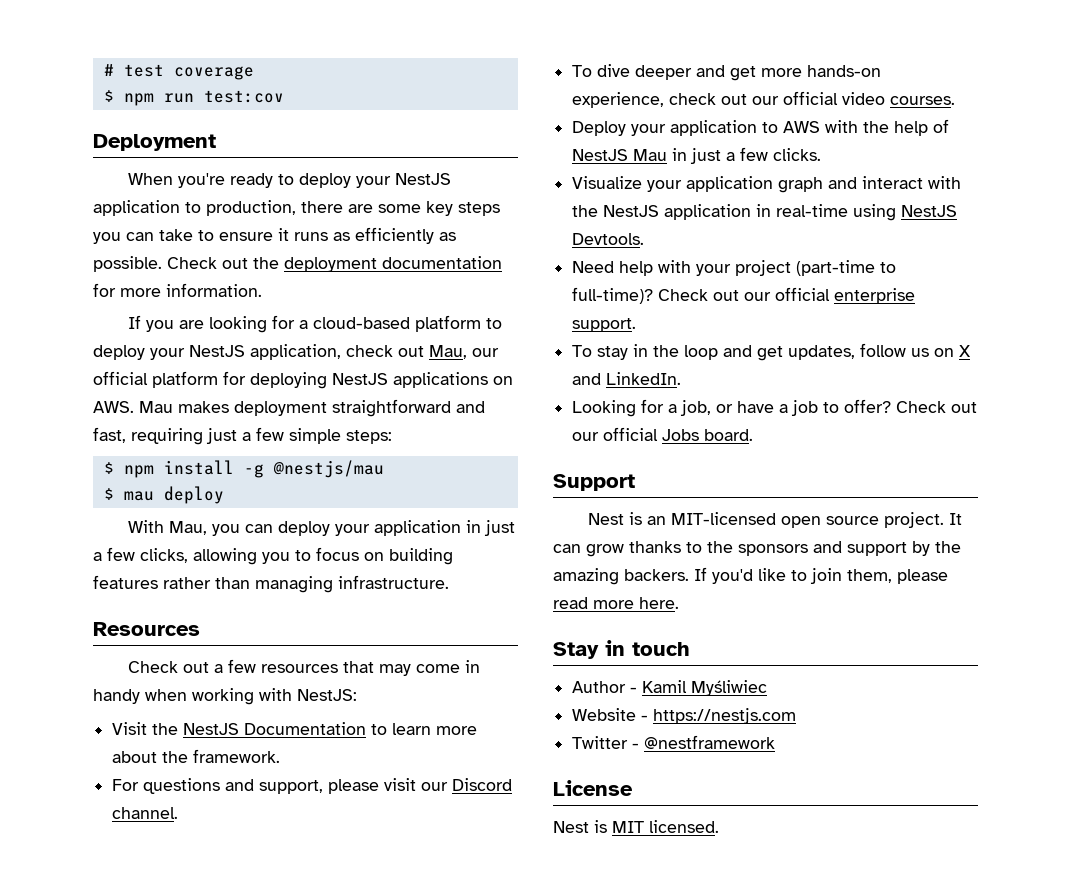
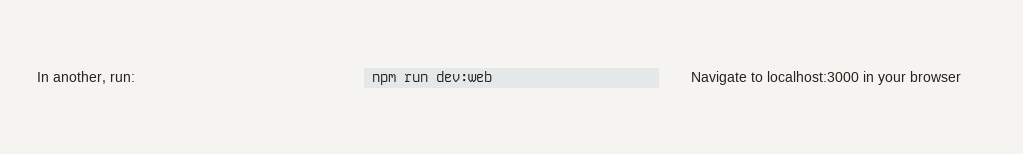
- # test coverage
- $ npm run test:cov
- Deployment
- When you're ready to deploy your NestJS application to production, there are some key steps you can take to ensure it runs as efficiently as possible. Check out the deployment documentation for more information.
- If you are looking for a cloud-based platform to deploy your NestJS application, check out Mau, our official platform for deploying NestJS applications on AWS. Mau makes deployment straightforward and fast, requiring just a few simple steps:
- $ npm install -g @nestjs/mau
- $ mau deploy
- With Mau, you can deploy your application in just a few clicks, allowing you to focus on building features rather than managing infrastructure.
- Resources
- Check out a few resources that may come in handy when working with NestJS:
- Visit the NestJS Documentation to learn more about the framework.
- For questions and support, please visit our Discord channel.
- To dive deeper and get more hands-on experience, check out our official video courses.
- Deploy your application to AWS with the help of NestJS Mau in just a few clicks.
- Visualize your application graph and interact with the NestJS application in real-time using NestJS Devtools.
- Need help with your project (part-time to full-time)? Check out our official enterprise support.
- To stay in the loop and get updates, follow us on X and LinkedIn.
- Looking for a job, or have a job to offer? Check out our official Jobs board.
- Support
- Nest is an MIT-licensed open source project. It can grow thanks to the sponsors and support by the amazing backers. If you'd like to join them, please read more here.
- Stay in touch
- Author - Kamil Myśliwiec
- Website - https://nestjs.com
- Twitter - @nestframework
- License
- Nest is MIT licensed.
+ In another, run:
+ npm run dev:web
+ Navigate to localhost:3000 in your browser

